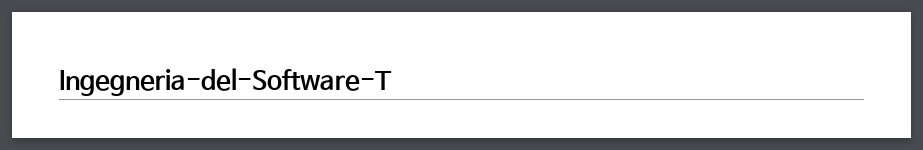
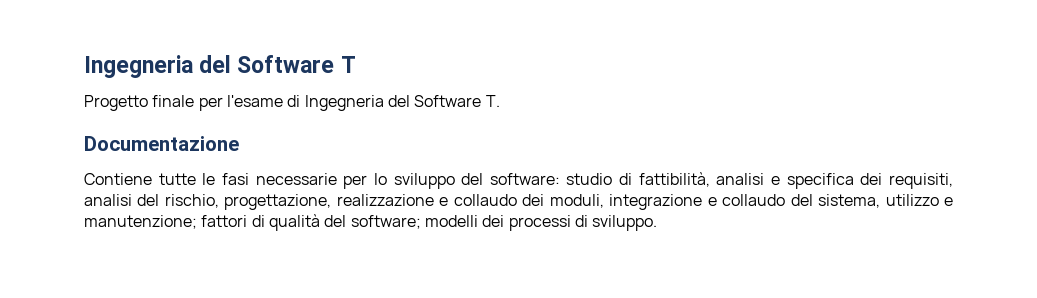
- Ingegneria-del-Software-T
+ Ingegneria del Software T
+ Progetto finale per l'esame di Ingegneria del Software T.
+ Documentazione
+ Contiene tutte le fasi necessarie per lo sviluppo del software: studio di fattibilità, analisi e specifica dei requisiti, analisi del rischio, progettazione, realizzazione e collaudo dei moduli, integrazione e collaudo del sistema, utilizzo e manutenzione; fattori di qualità del software; modelli dei processi di sviluppo.

